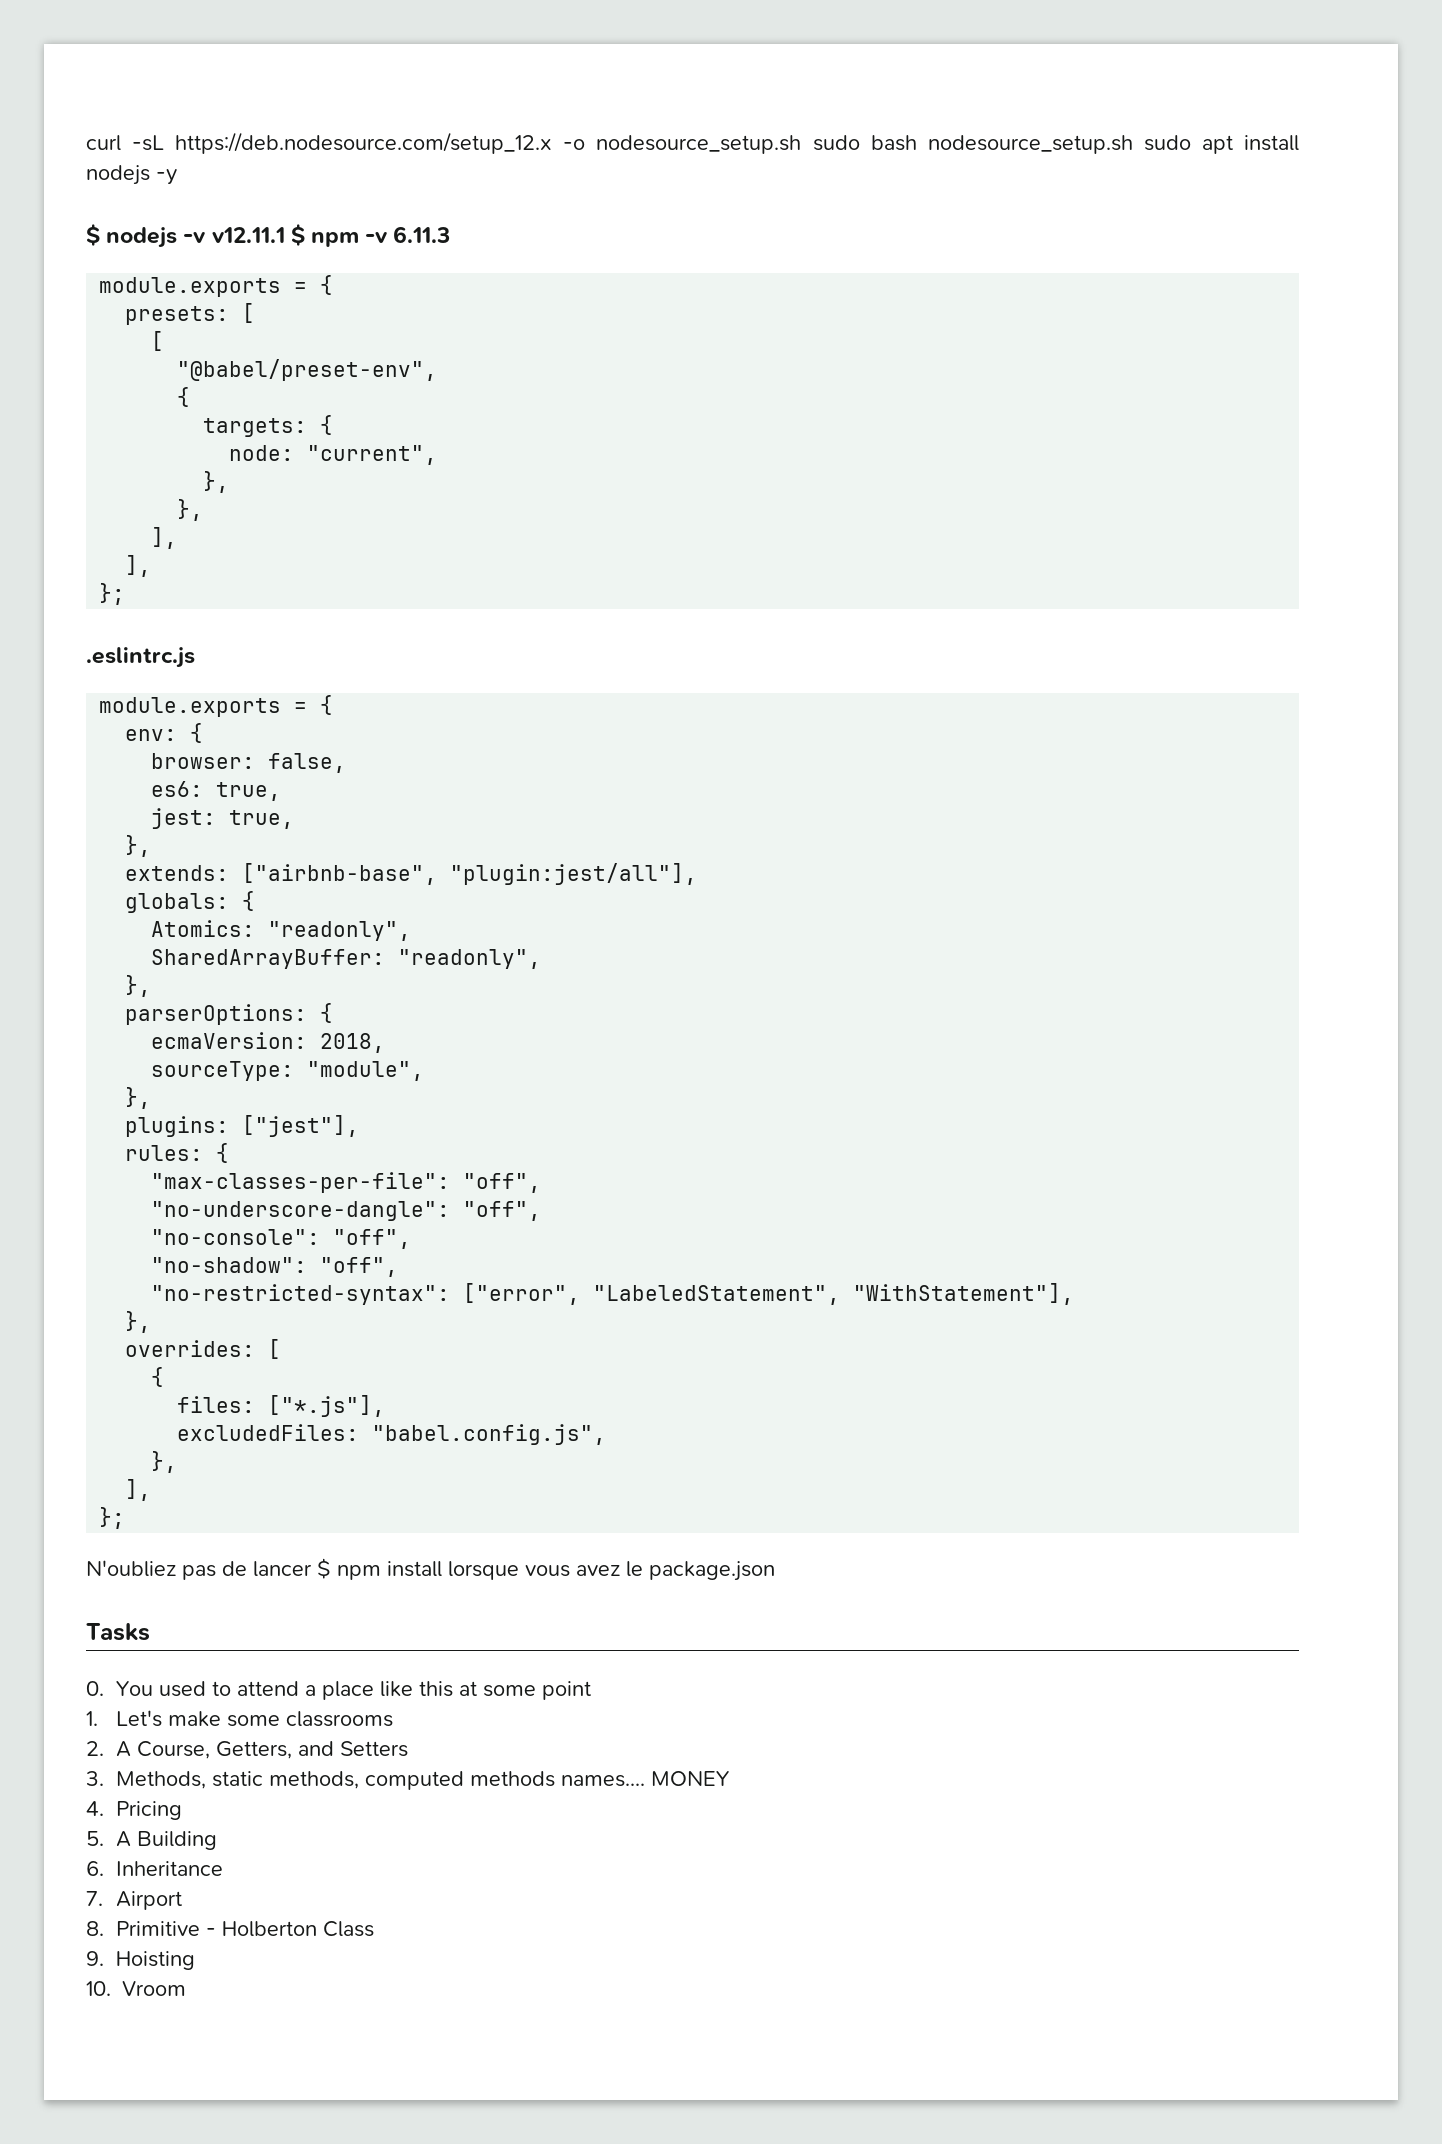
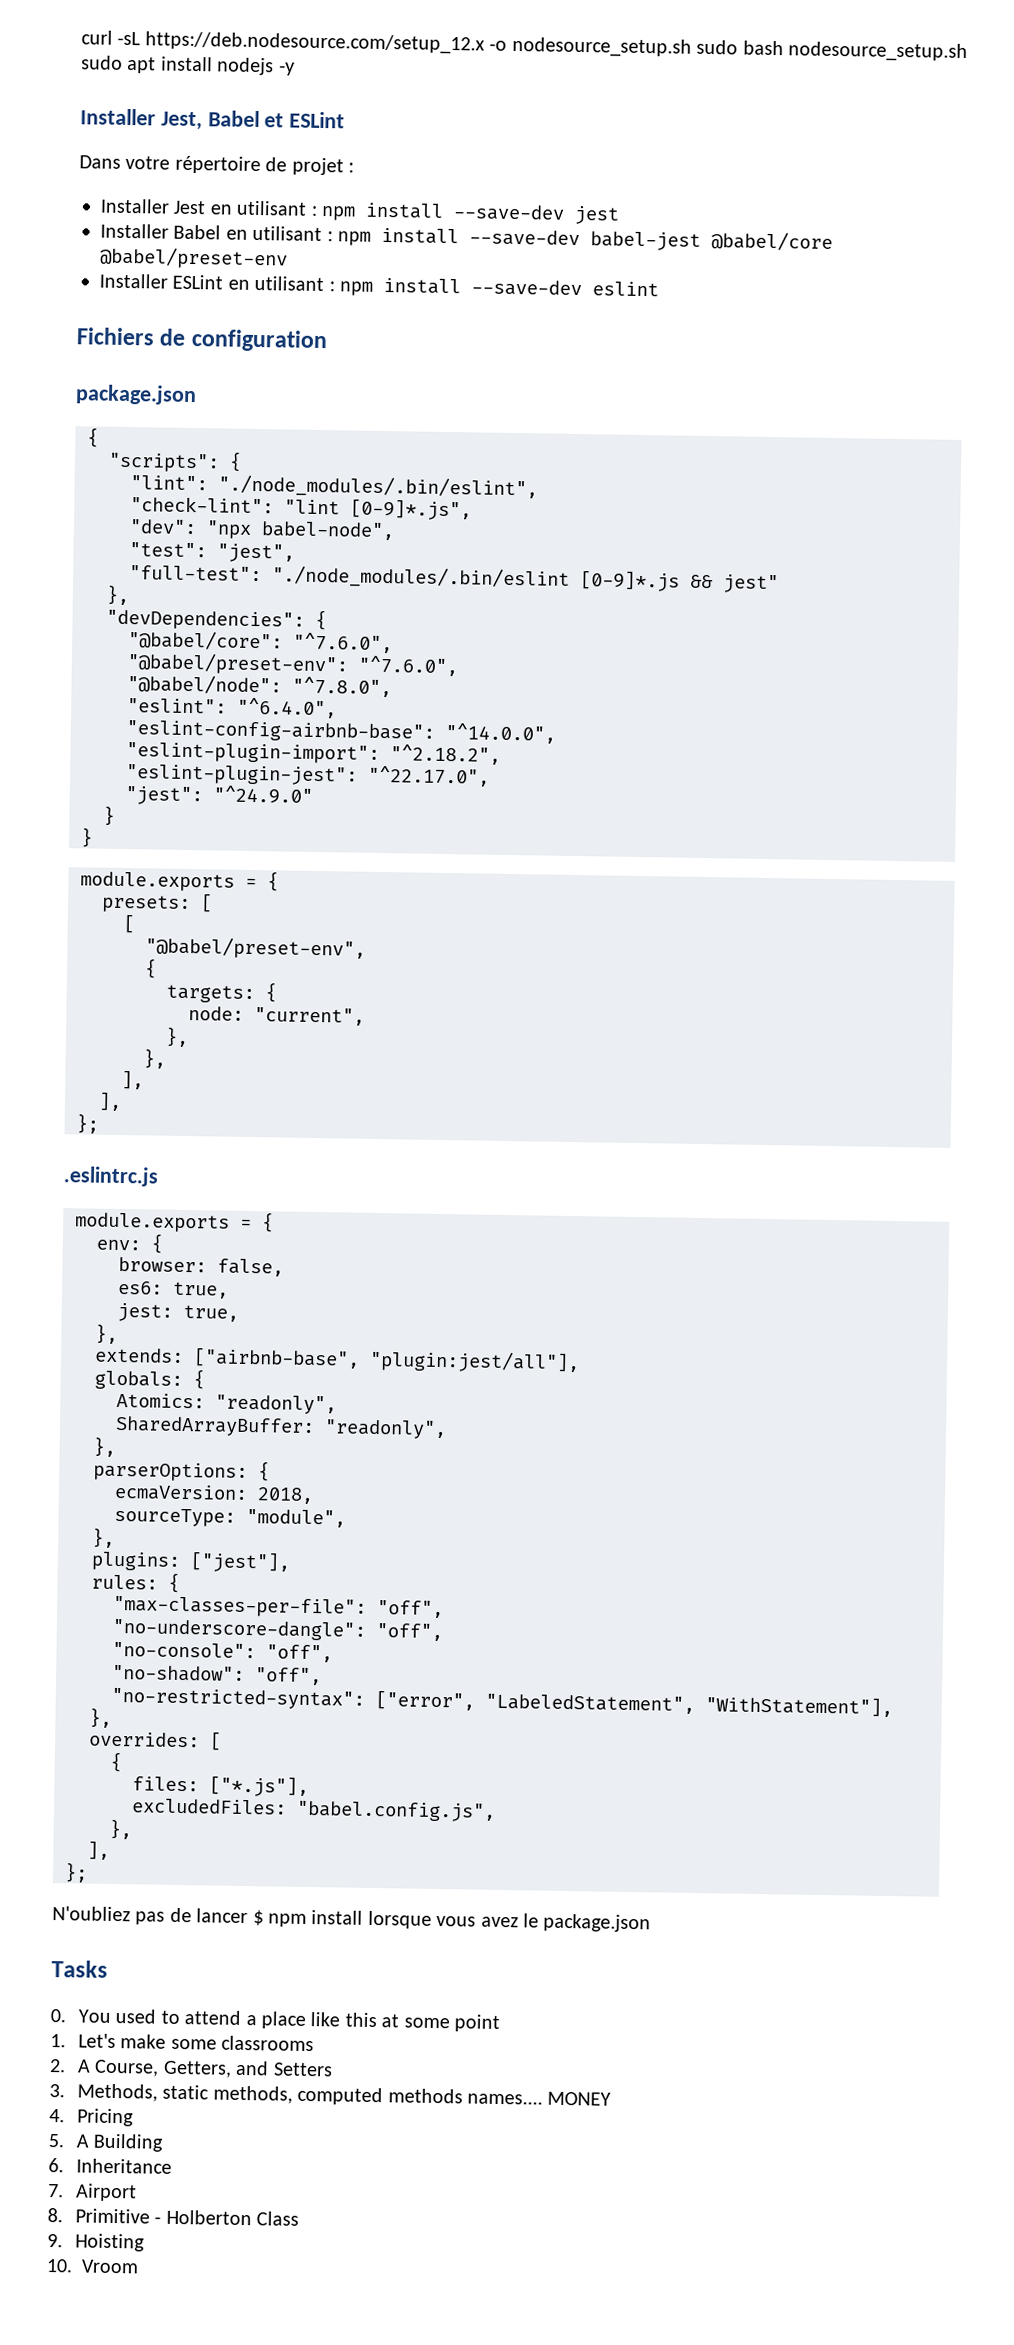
- $ nodejs -v v12.11.1 $ npm -v 6.11.3
+ Installer Jest, Babel et ESLint
+ Dans votre répertoire de projet :
+ Installer Jest en utilisant : npm install --save-dev jest
+ Installer Babel en utilisant : npm install --save-dev babel-jest @babel/core @babel/preset-env
+ Installer ESLint en utilisant : npm install --save-dev eslint
+ Fichiers de configuration
+ package.json
+ {
+ "scripts": {
+ "lint": "./node_modules/.bin/eslint",
+ "check-lint": "lint [0-9]*.js",
+ "dev": "npx babel-node",
+ "test": "jest",
+ "full-test": "./node_modules/.bin/eslint [0-9]*.js && jest"
+ },
+ "devDependencies": {
+ "@babel/core": "^7.6.0",
+ "@babel/preset-env": "^7.6.0",
+ "@babel/node": "^7.8.0",
+ "eslint": "^6.4.0",
+ "eslint-config-airbnb-base": "^14.0.0",
+ "eslint-plugin-import": "^2.18.2",
+ "eslint-plugin-jest": "^22.17.0",
+ "jest": "^24.9.0"
+ }
+ }

